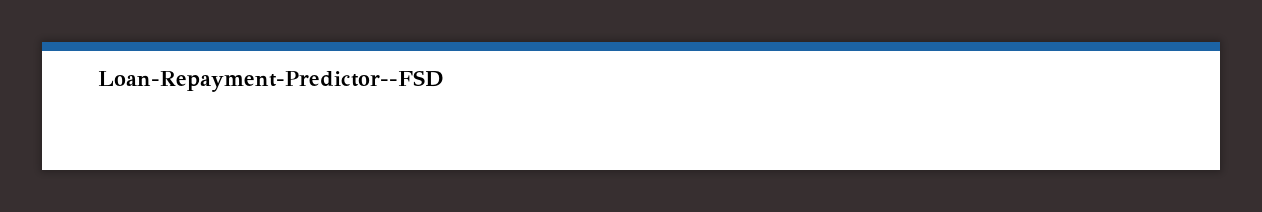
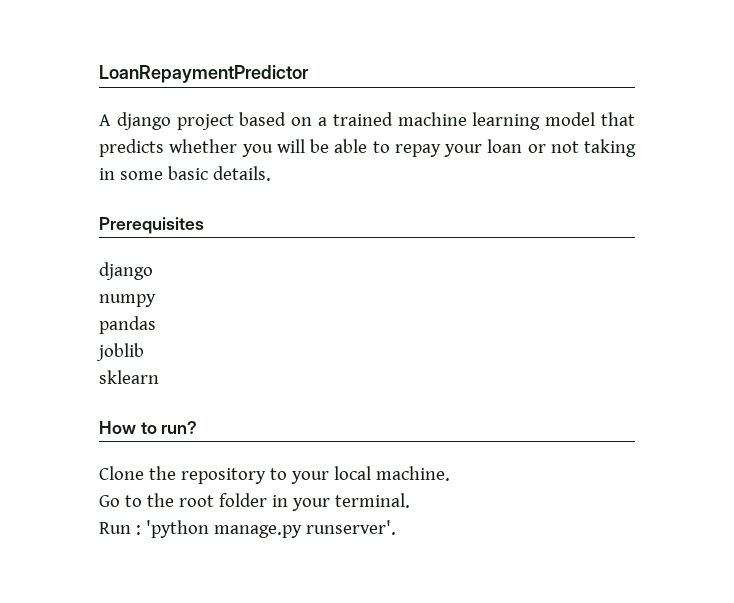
- Loan-Repayment-Predictor--FSD
+ LoanRepaymentPredictor
+ A django project based on a trained machine learning model that predicts whether you will be able to repay your loan or not taking in some basic details.
+ Prerequisites
+ django
+ numpy
+ pandas
+ joblib
+ sklearn
+ How to run?
+ Clone the repository to your local machine.
+ Go to the root folder in your terminal.
+ Run : 'python manage.py runserver'.

